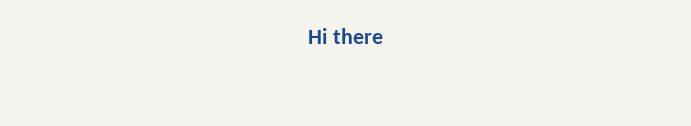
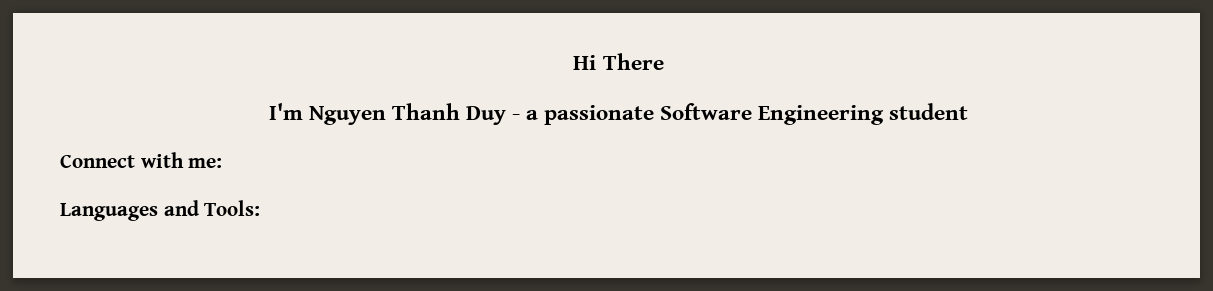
- Hi there
+ Hi There
+ I'm Nguyen Thanh Duy - a passionate Software Engineering student
+ Connect with me:
+ Languages and Tools:

